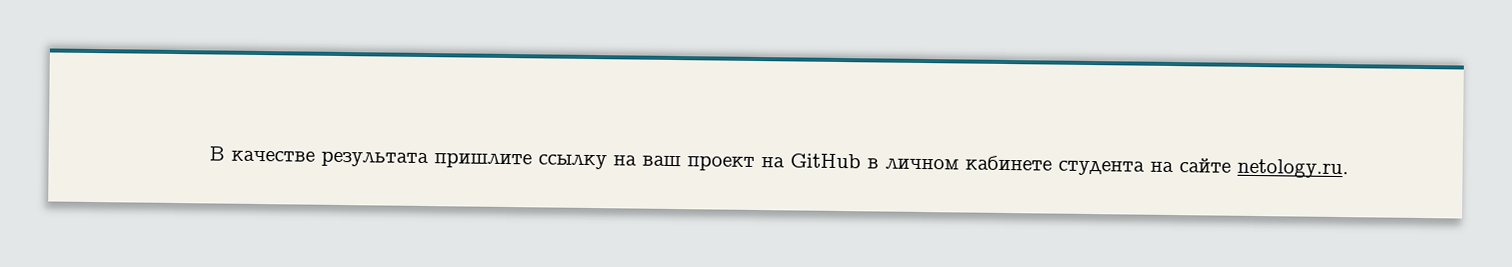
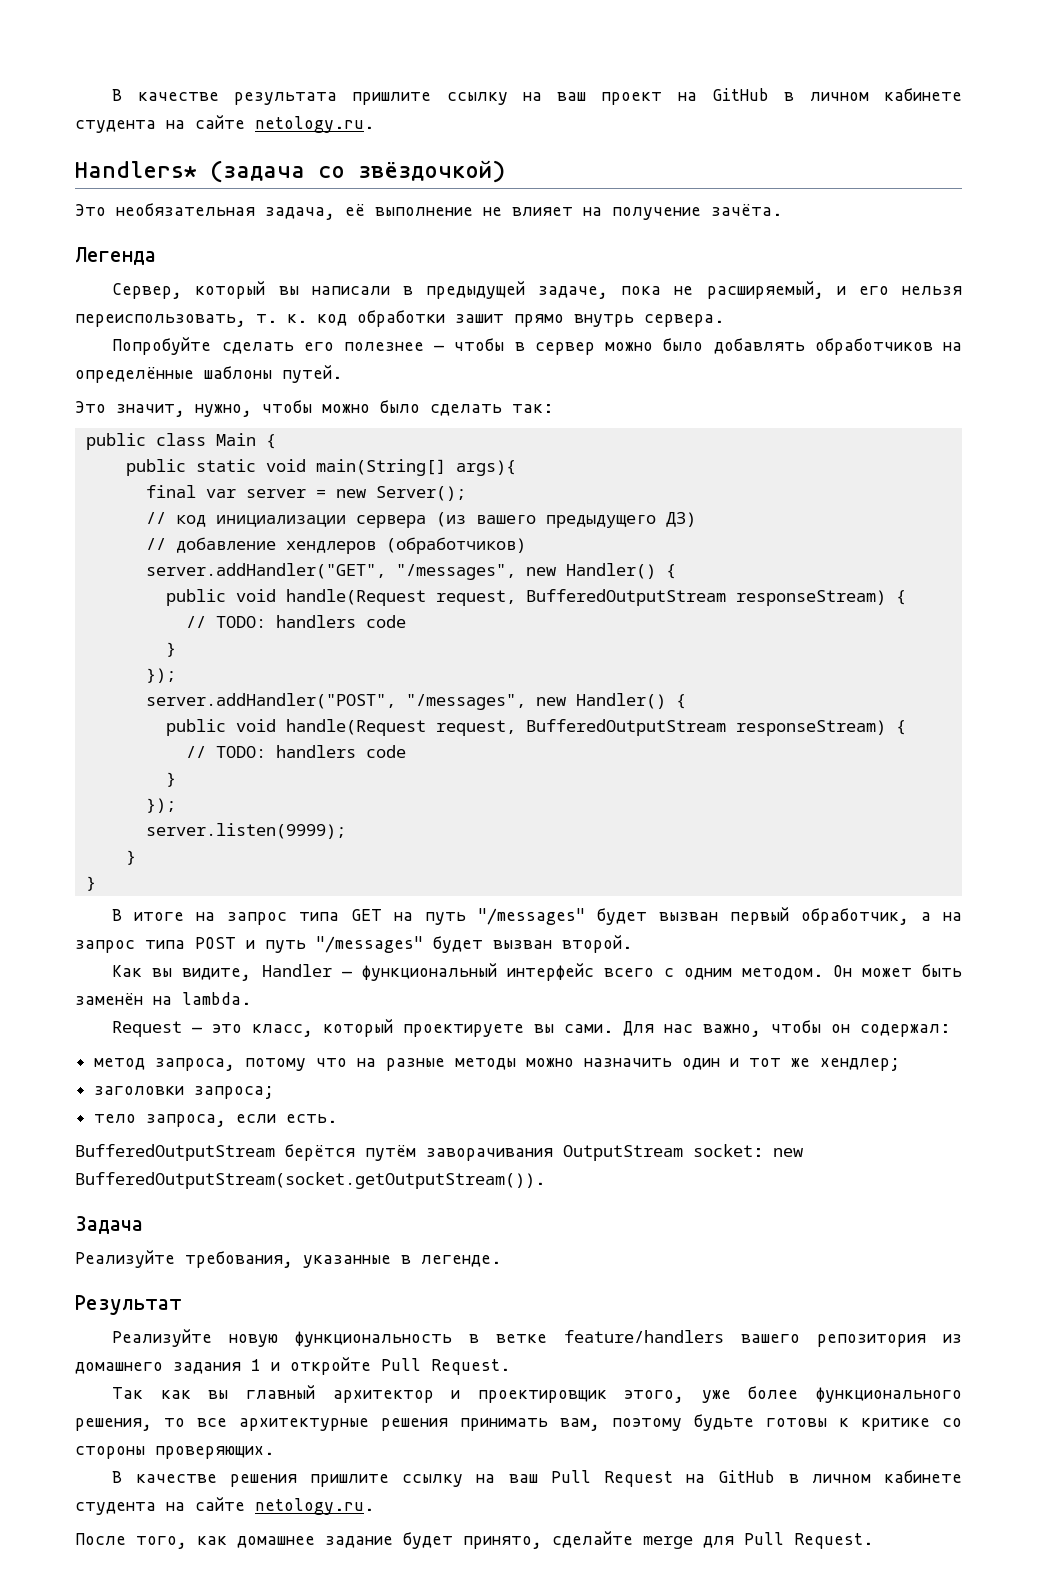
+ Handlers* (задача со звёздочкой)
+ Это необязательная задача, её выполнение не влияет на получение зачёта.
+ Легенда
+ Сервер, который вы написали в предыдущей задаче, пока не расширяемый, и его нельзя переиспользовать, т. к. код обработки зашит прямо внутрь сервера.
+ Попробуйте сделать его полезнее — чтобы в сервер можно было добавлять обработчиков на определённые шаблоны путей.
+ Это значит, нужно, чтобы можно было сделать так:
+ public class Main {
+ public static void main(String[] args){
+ final var server = new Server();
+ // код инициализации сервера (из вашего предыдущего ДЗ)
+ // добавление хендлеров (обработчиков)
+ server.addHandler("GET", "/messages", new Handler() {
+ public void handle(Request request, BufferedOutputStream responseStream) {
+ // TODO: handlers code
+ }
+ });
+ server.addHandler("POST", "/messages", new Handler() {
+ public void handle(Request request, BufferedOutputStream responseStream) {
+ // TODO: handlers code
+ }
+ });
+ server.listen(9999);
+ }
+ }
+ В итоге на запрос типа GET на путь "/messages" будет вызван первый обработчик, а на запрос типа POST и путь "/messages" будет вызван второй.
+ Как вы видите, Handler — функциональный интерфейс всего с одним методом. Он может быть заменён на lambda.
+ Request — это класс, который проектируете вы сами. Для нас важно, чтобы он содержал:
+ метод запроса, потому что на разные методы можно назначить один и тот же хендлер;
+ заголовки запроса;
+ тело запроса, если есть.
+ BufferedOutputStream берётся путём заворачивания OutputStream socket: new BufferedOutputStream(socket.getOutputStream()).
+ Задача
+ Реализуйте требования, указанные в легенде.
+ Результат
+ Реализуйте новую функциональность в ветке feature/handlers вашего репозитория из домашнего задания 1 и откройте Pull Request.
+ Так как вы главный архитектор и проектировщик этого, уже более функционального решения, то все архитектурные решения принимать вам, поэтому будьте готовы к критике со стороны проверяющих.
+ В качестве решения пришлите ссылку на ваш Pull Request на GitHub в личном кабинете студента на сайте netology.ru.
+ После того, как домашнее задание будет принято, сделайте merge для Pull Request.

